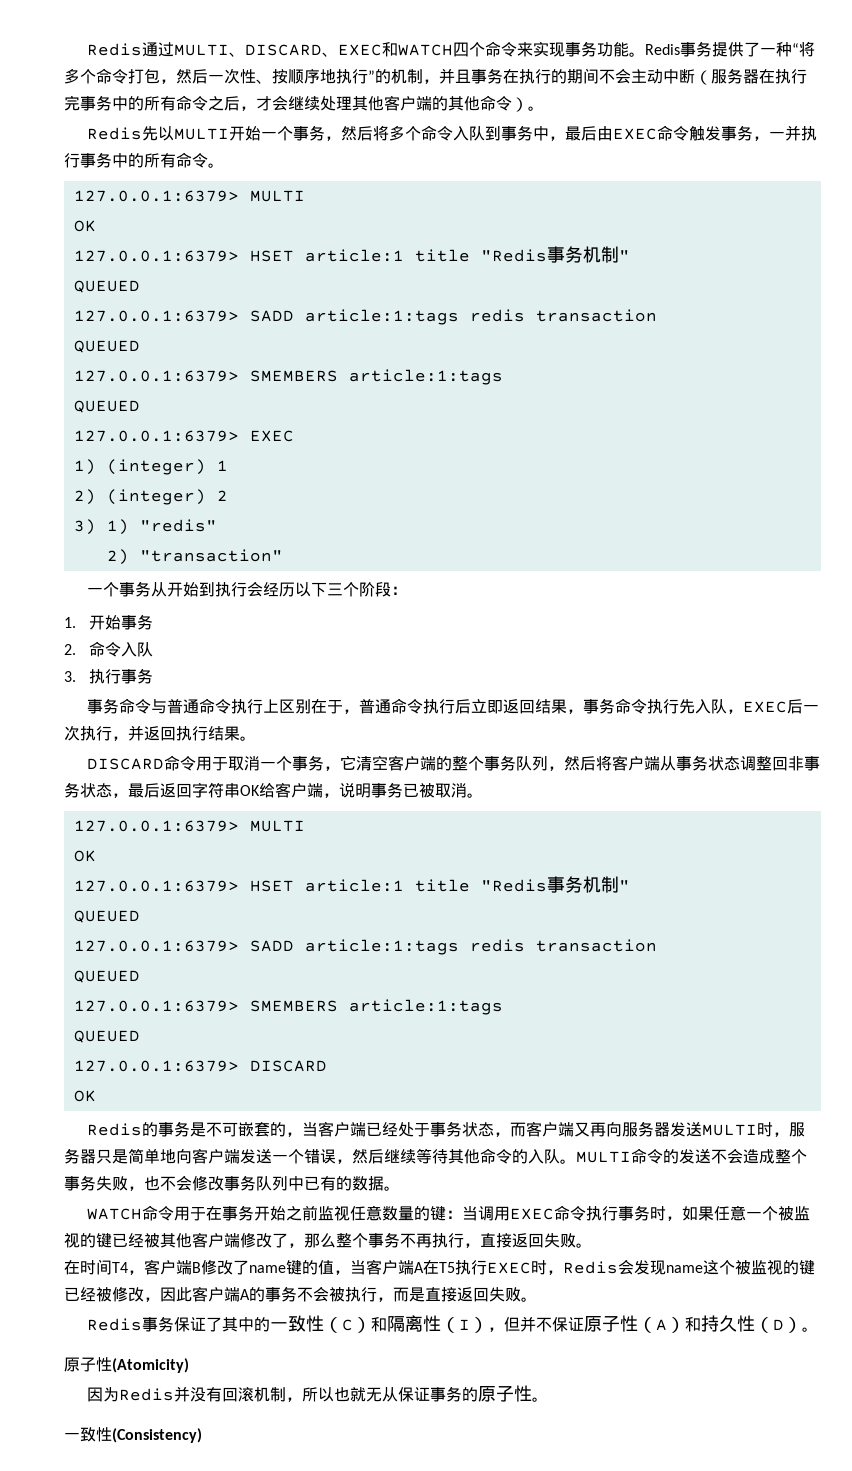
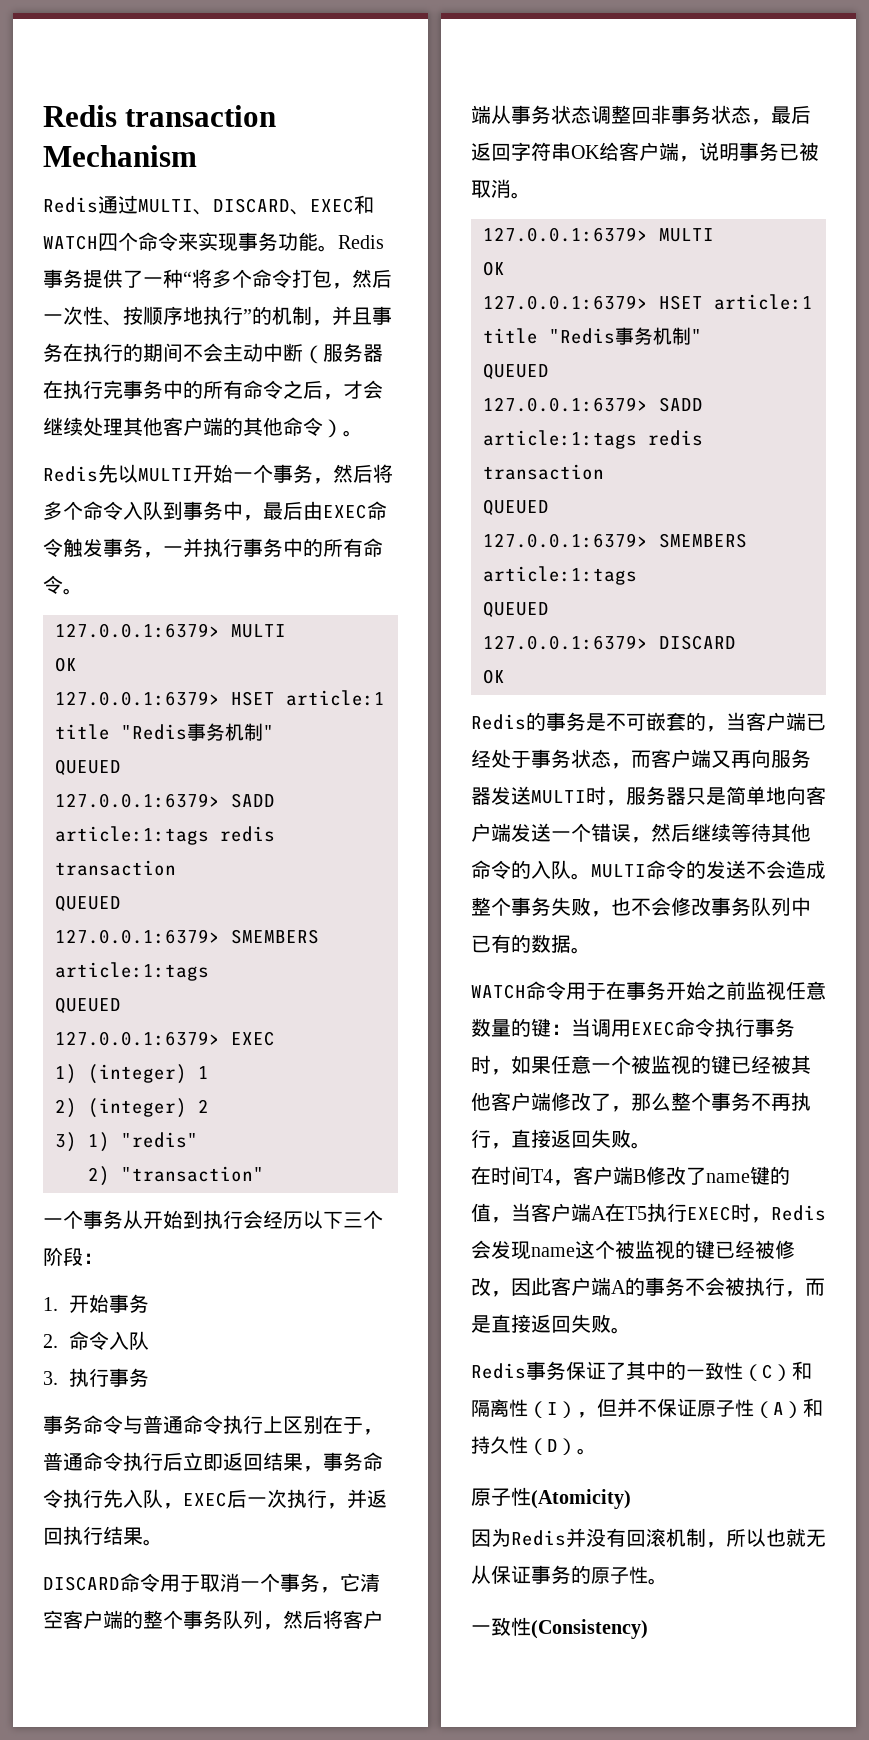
+ Redis transaction Mechanism

